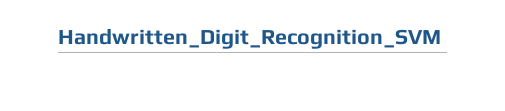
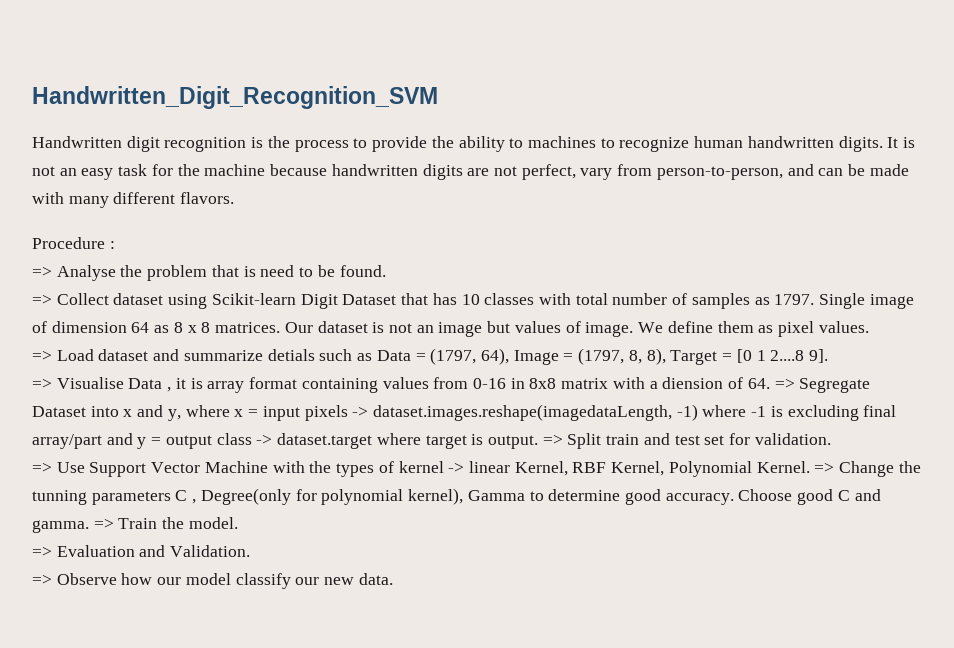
+ Handwritten digit recognition is the process to provide the ability to machines to recognize human handwritten digits. It is not an easy task for the machine because handwritten digits are not perfect, vary from person-to-person, and can be made with many different flavors.
+ Procedure :
+ => Analyse the problem that is need to be found.
+ => Collect dataset using Scikit-learn Digit Dataset that has 10 classes with total number of samples as 1797. Single image of dimension 64 as 8 x 8 matrices. Our dataset is not an image but values of image. We define them as pixel values.
+ => Load dataset and summarize detials such as Data = (1797, 64), Image = (1797, 8, 8), Target = [0 1 2....8 9].
+ => Visualise Data , it is array format containing values from 0-16 in 8x8 matrix with a diension of 64. => Segregate Dataset into x and y, where x = input pixels -> dataset.images.reshape(imagedataLength, -1) where -1 is excluding final array/part and y = output class -> dataset.target where target is output. => Split train and test set for validation.
+ => Use Support Vector Machine with the types of kernel -> linear Kernel, RBF Kernel, Polynomial Kernel. => Change the tunning parameters C , Degree(only for polynomial kernel), Gamma to determine good accuracy. Choose good C and gamma. => Train the model.
+ => Evaluation and Validation.
+ => Observe how our model classify our new data.

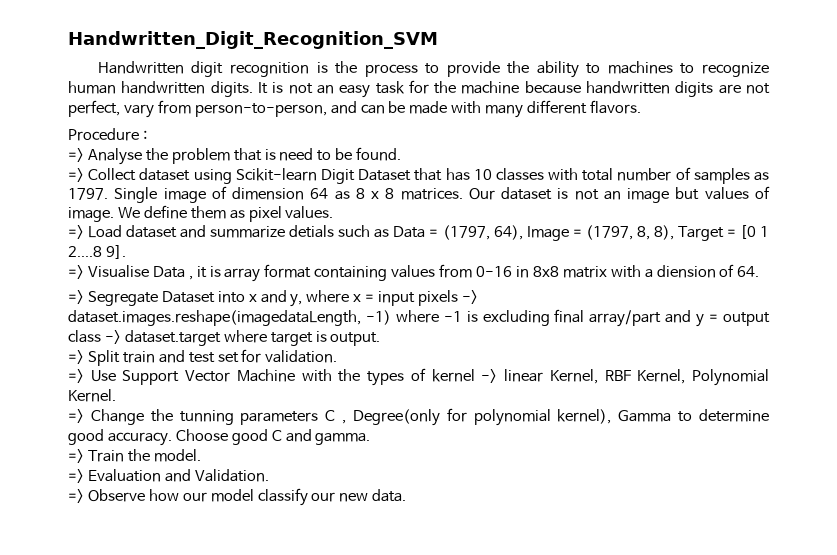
- => Visualise Data , it is array format containing values from 0-16 in 8x8 matrix with a diension of 64. => Segregate Dataset into x and y, where x = input pixels -> dataset.images.reshape(imagedataLength, -1) where -1 is excluding final array/part and y = output class -> dataset.target where target is output. => Split train and test set for validation.
+ => Visualise Data , it is array format containing values from 0-16 in 8x8 matrix with a diension of 64.
+ => Segregate Dataset into x and y, where x = input pixels -> dataset.images.reshape(imagedataLength, -1) where -1 is excluding final array/part and y = output class -> dataset.target where target is output.
+ => Split train and test set for validation.
- => Use Support Vector Machine with the types of kernel -> linear Kernel, RBF Kernel, Polynomial Kernel. => Change the tunning parameters C , Degree(only for polynomial kernel), Gamma to determine good accuracy.
+ => Use Support Vector Machine with the types of kernel -> linear Kernel, RBF Kernel, Polynomial Kernel.
+ => Change the tunning parameters C , Degree(only for polynomial kernel), Gamma to determine good accuracy.
- Choose good C and gamma. => Train the model.
+ Choose good C and gamma.
+ => Train the model.

